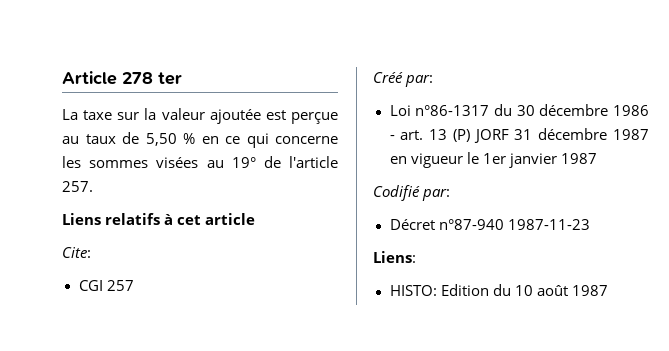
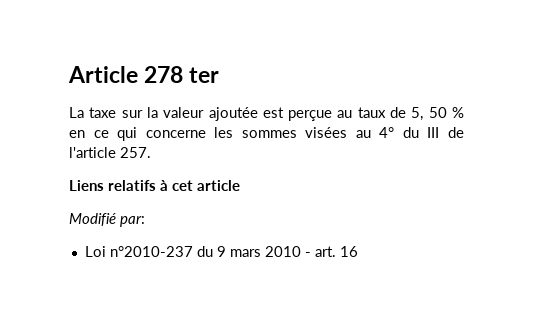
- La taxe sur la valeur ajoutée est perçue au taux de 5,50 % en ce qui concerne les sommes visées au 19° de l'article 257.
+ La taxe sur la valeur ajoutée est perçue au taux de 5, 50 % en ce qui concerne les sommes visées au 4° du III de l'article 257.
- Cite:
- CGI 257
- Créé par:
- Loi n°86-1317 du 30 décembre 1986 - art. 13 (P) JORF 31 décembre 1987 en vigueur le 1er janvier 1987
- Codifié par:
- Décret n°87-940 1987-11-23
- Liens:
- HISTO: Edition du 10 août 1987
+ Modifié par:
+ Loi n°2010-237 du 9 mars 2010 - art. 16

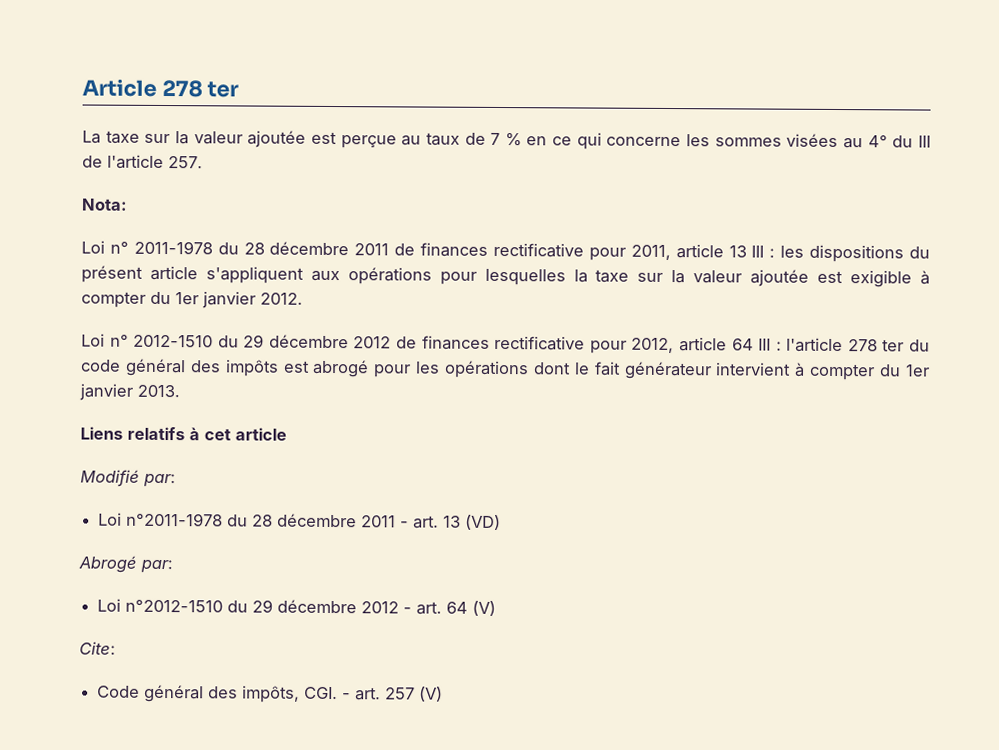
- La taxe sur la valeur ajoutée est perçue au taux de 5, 50 % en ce qui concerne les sommes visées au 4° du III de l'article 257.
+ La taxe sur la valeur ajoutée est perçue au taux de 7 % en ce qui concerne les sommes visées au 4° du III de l'article 257.
+ Nota:
+ Loi n° 2011-1978 du 28 décembre 2011 de finances rectificative pour 2011, article 13 III : les dispositions du présent article s'appliquent aux opérations pour lesquelles la taxe sur la valeur ajoutée est exigible à compter du 1er janvier 2012.
+ Loi n° 2012-1510 du 29 décembre 2012 de finances rectificative pour 2012, article 64 III : l'article 278 ter du code général des impôts est abrogé pour les opérations dont le fait générateur intervient à compter du 1er janvier 2013.
- Loi n°2010-237 du 9 mars 2010 - art. 16
+ Loi n°2011-1978 du 28 décembre 2011 - art. 13 (VD)
+ Abrogé par:
+ Loi n°2012-1510 du 29 décembre 2012 - art. 64 (V)
+ Cite:
+ Code général des impôts, CGI. - art. 257 (V)

